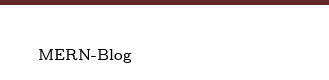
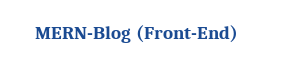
- MERN-Blog
+ MERN-Blog (Front-End)

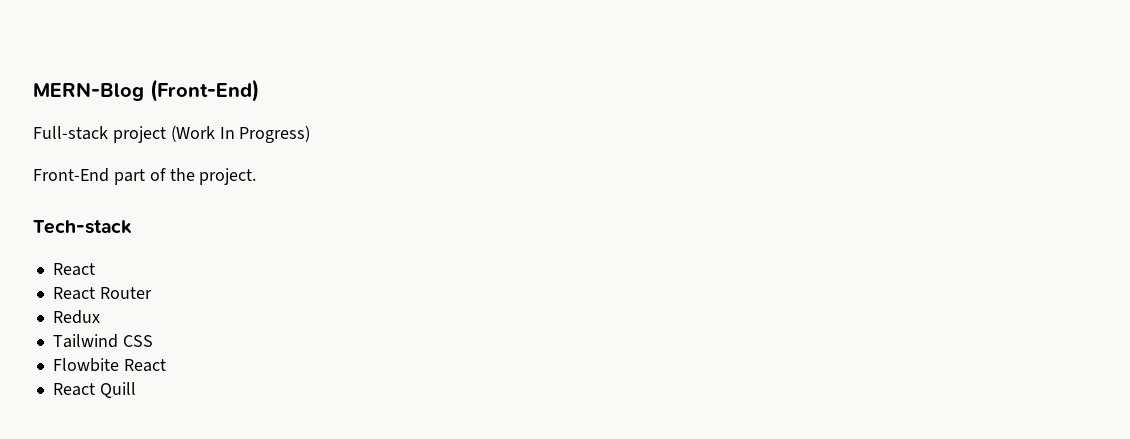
+ Full-stack project (Work In Progress)
+ Front-End part of the project.
+ Tech-stack
+ React
+ React Router
+ Redux
+ Tailwind CSS
+ Flowbite React
+ React Quill

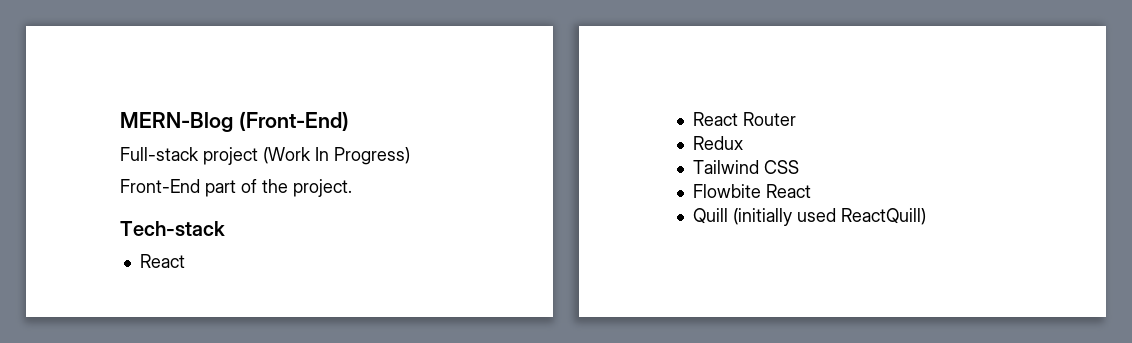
- React Quill
+ Quill (initially used ReactQuill)

